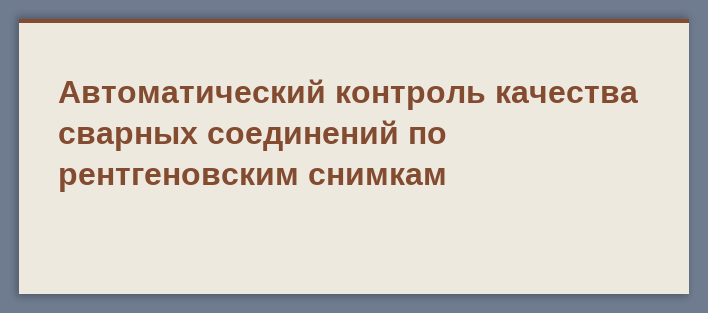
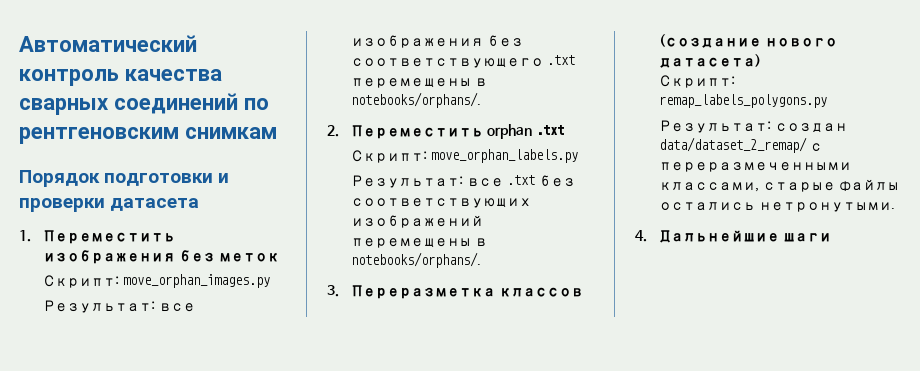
+ Порядок подготовки и проверки датасета
+ 1. Переместить изображения без меток
+ Скрипт: move_orphan_images.py
+ Результат: все изображения без соответствующего .txt перемещены в notebooks/orphans/.
+ 2. Переместить orphan .txt
+ Скрипт: move_orphan_labels.py
+ Результат: все .txt без соответствующих изображений перемещены в notebooks/orphans/.
+ 3. Переразметка классов (создание нового датасета)
+ Скрипт: remap_labels_polygons.py
+ Результат: создан data/dataset_2_remap/ с переразмеченными классами, старые файлы остались нетронутыми.
+ 4. Дальнейшие шаги

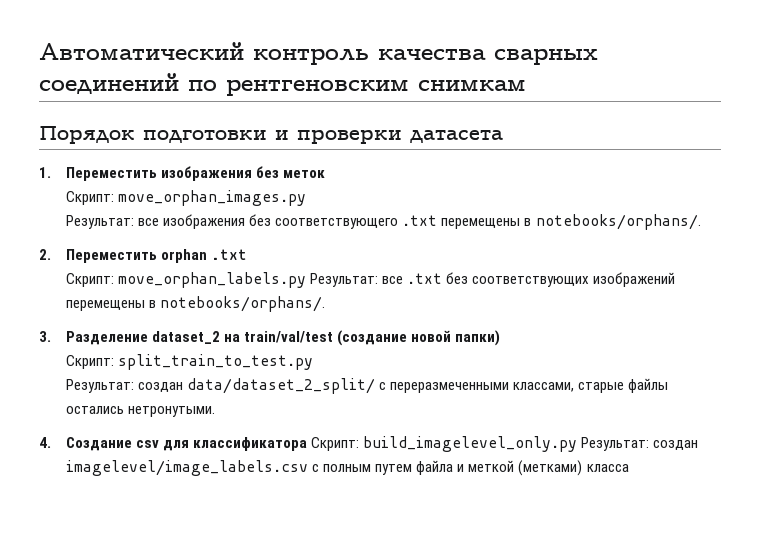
- Скрипт: move_orphan_labels.py
- Результат: все .txt без соответствующих изображений перемещены в notebooks/orphans/.
+ Скрипт: move_orphan_labels.py Результат: все .txt без соответствующих изображений перемещены в notebooks/orphans/.
- 3. Переразметка классов (создание нового датасета)
- Скрипт: remap_labels_polygons.py
- Результат: создан data/dataset_2_remap/ с переразмеченными классами, старые файлы остались нетронутыми.
+ 3. Разделение dataset_2 на train/val/test (создание новой папки)
+ Скрипт: split_train_to_test.py
+ Результат: создан data/dataset_2_split/ с переразмеченными классами, старые файлы остались нетронутыми.
- 4. Дальнейшие шаги
+ 4. Создание csv для классификатора Скрипт: build_imagelevel_only.py Результат: создан imagelevel/image_labels.csv с полным путем файла и меткой (метками) класса

